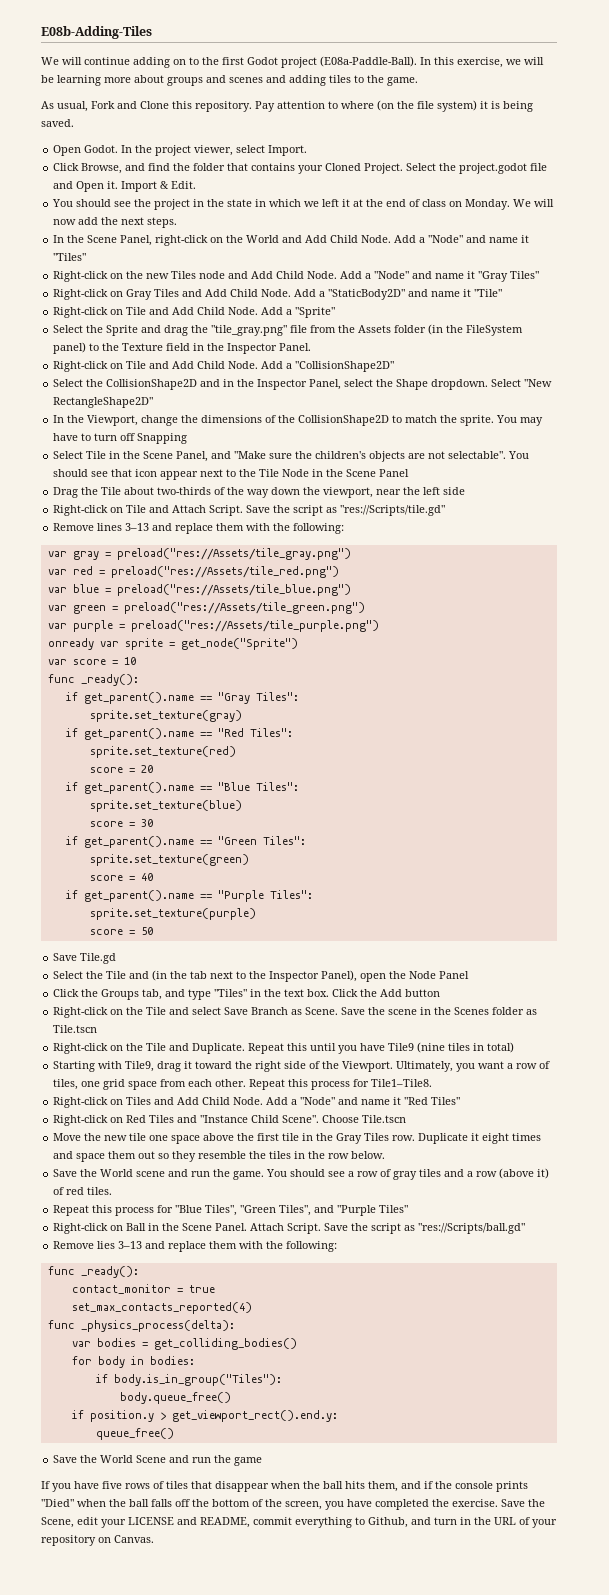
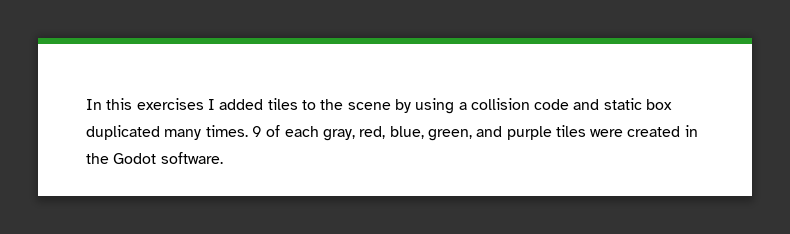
- E08b-Adding-Tiles
- We will continue adding on to the first Godot project (E08a-Paddle-Ball). In this exercise, we will be learning more about groups and scenes and adding tiles to the game.
- As usual, Fork and Clone this repository. Pay attention to where (on the file system) it is being saved.
- Open Godot. In the project viewer, select Import.
- Click Browse, and find the folder that contains your Cloned Project. Select the project.godot file and Open it. Import & Edit.
- You should see the project in the state in which we left it at the end of class on Monday. We will now add the next steps.
- In the Scene Panel, right-click on the World and Add Child Node. Add a "Node" and name it "Tiles"
- Right-click on the new Tiles node and Add Child Node. Add a "Node" and name it "Gray Tiles"
- Right-click on Gray Tiles and Add Child Node. Add a "StaticBody2D" and name it "Tile"
- Right-click on Tile and Add Child Node. Add a "Sprite"
- Select the Sprite and drag the "tile_gray.png" file from the Assets folder (in the FileSystem panel) to the Texture field in the Inspector Panel.
- Right-click on Tile and Add Child Node. Add a "CollisionShape2D"
- Select the CollisionShape2D and in the Inspector Panel, select the Shape dropdown. Select "New RectangleShape2D"
- In the Viewport, change the dimensions of the CollisionShape2D to match the sprite. You may have to turn off Snapping
- Select Tile in the Scene Panel, and "Make sure the children's objects are not selectable". You should see that icon appear next to the Tile Node in the Scene Panel
- Drag the Tile about two-thirds of the way down the viewport, near the left side
- Right-click on Tile and Attach Script. Save the script as "res://Scripts/tile.gd"
- Remove lines 3–13 and replace them with the following:
- var gray = preload("res://Assets/tile_gray.png")
- var red = preload("res://Assets/tile_red.png")
- var blue = preload("res://Assets/tile_blue.png")
- var green = preload("res://Assets/tile_green.png")
- var purple = preload("res://Assets/tile_purple.png")
- onready var sprite = get_node("Sprite")
- var score = 10
- func _ready():
- if get_parent().name == "Gray Tiles":
- sprite.set_texture(gray)
- if get_parent().name == "Red Tiles":
- sprite.set_texture(red)
- score = 20
- if get_parent().name == "Blue Tiles":
- sprite.set_texture(blue)
- score = 30
- if get_parent().name == "Green Tiles":
- sprite.set_texture(green)
- score = 40
- if get_parent().name == "Purple Tiles":
- sprite.set_texture(purple)
- score = 50
- Save Tile.gd
- Select the Tile and (in the tab next to the Inspector Panel), open the Node Panel
- Click the Groups tab, and type "Tiles" in the text box. Click the Add button
- Right-click on the Tile and select Save Branch as Scene. Save the scene in the Scenes folder as Tile.tscn
- Right-click on the Tile and Duplicate. Repeat this until you have Tile9 (nine tiles in total)
- Starting with Tile9, drag it toward the right side of the Viewport. Ultimately, you want a row of tiles, one grid space from each other. Repeat this process for Tile1–Tile8.
- Right-click on Tiles and Add Child Node. Add a "Node" and name it "Red Tiles"
- Right-click on Red Tiles and "Instance Child Scene". Choose Tile.tscn
- Move the new tile one space above the first tile in the Gray Tiles row. Duplicate it eight times and space them out so they resemble the tiles in the row below.
- Save the World scene and run the game. You should see a row of gray tiles and a row (above it) of red tiles.
- Repeat this process for "Blue Tiles", "Green Tiles", and "Purple Tiles"
- Right-click on Ball in the Scene Panel. Attach Script. Save the script as "res://Scripts/ball.gd"
- Remove lies 3–13 and replace them with the following:
- func _ready():
- contact_monitor = true
- set_max_contacts_reported(4)
- func _physics_process(delta):
- var bodies = get_colliding_bodies()
- for body in bodies:
- if body.is_in_group("Tiles"):
- body.queue_free()
- if position.y > get_viewport_rect().end.y:
- queue_free()
- Save the World Scene and run the game
- If you have five rows of tiles that disappear when the ball hits them, and if the console prints "Died" when the ball falls off the bottom of the screen, you have completed the exercise. Save the Scene, edit your LICENSE and README, commit everything to Github, and turn in the URL of your repository on Canvas.
+ In this exercises I added tiles to the scene by using a collision code and static box duplicated many times. 9 of each gray, red, blue, green, and purple tiles were created in the Godot software.

